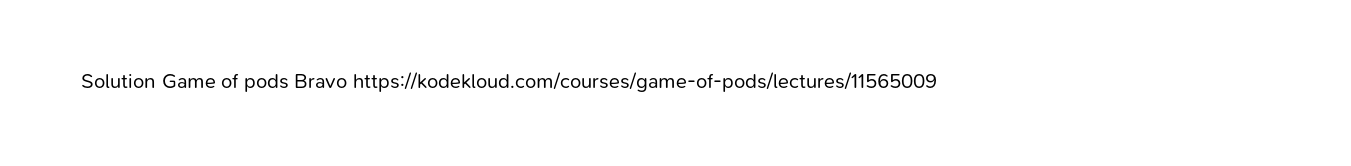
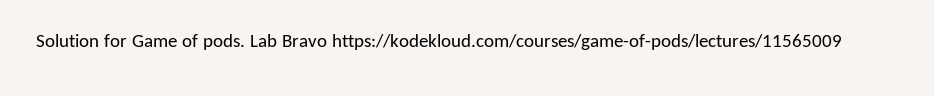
- Solution Game of pods Bravo https://kodekloud.com/courses/game-of-pods/lectures/11565009
+ Solution for Game of pods. Lab Bravo https://kodekloud.com/courses/game-of-pods/lectures/11565009

